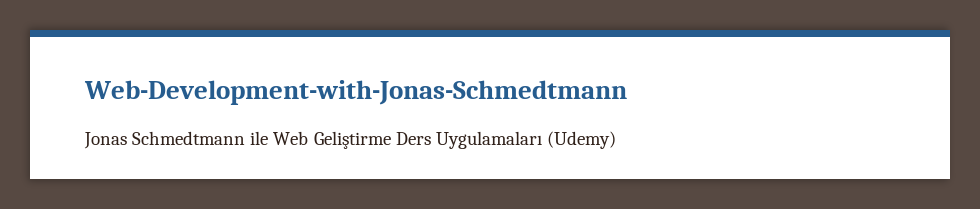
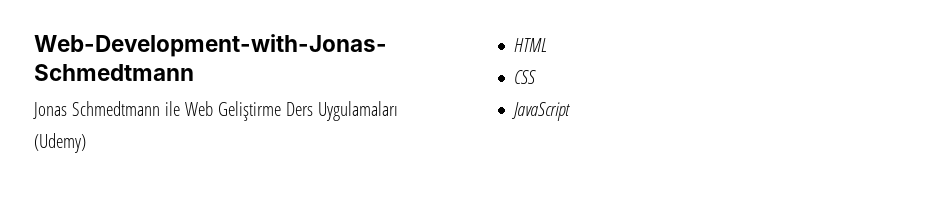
+ HTML
+ CSS
+ JavaScript

